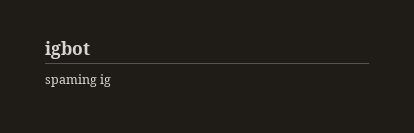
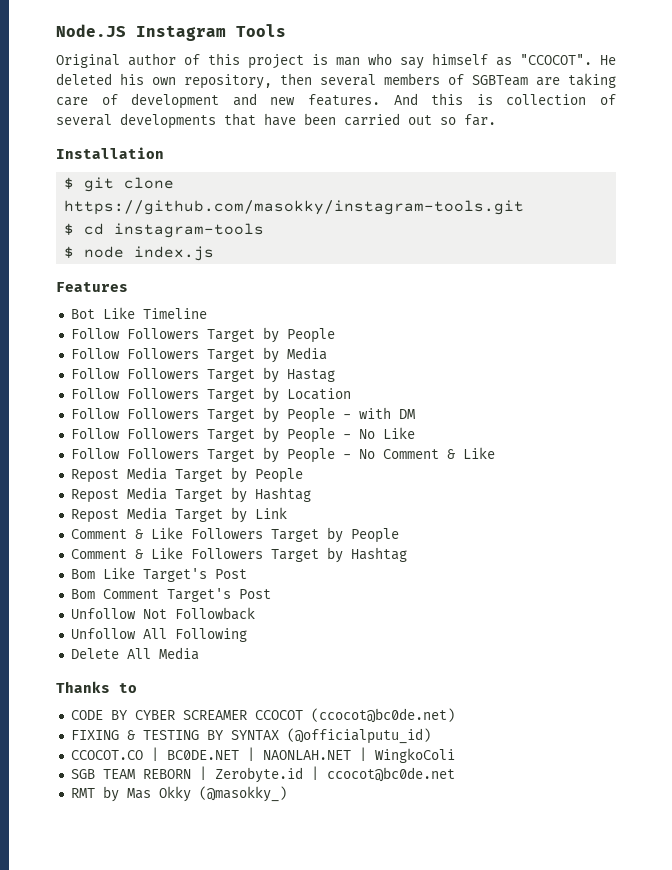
- igbot
- spaming ig
+ Node.JS Instagram Tools
+ Original author of this project is man who say himself as "CCOCOT". He deleted his own repository, then several members of SGBTeam are taking care of development and new features. And this is collection of several developments that have been carried out so far.
+ Installation
+ $ git clone https://github.com/masokky/instagram-tools.git
+ $ cd instagram-tools
+ $ node index.js
+ Features
+ Bot Like Timeline
+ Follow Followers Target by People
+ Follow Followers Target by Media
+ Follow Followers Target by Hastag
+ Follow Followers Target by Location
+ Follow Followers Target by People - with DM
+ Follow Followers Target by People - No Like
+ Follow Followers Target by People - No Comment & Like
+ Repost Media Target by People
+ Repost Media Target by Hashtag
+ Repost Media Target by Link
+ Comment & Like Followers Target by People
+ Comment & Like Followers Target by Hashtag
+ Bom Like Target's Post
+ Bom Comment Target's Post
+ Unfollow Not Followback
+ Unfollow All Following
+ Delete All Media
+ Thanks to
+ CODE BY CYBER SCREAMER CCOCOT (ccocot@bc0de.net)
+ FIXING & TESTING BY SYNTAX (@officialputu_id)
+ CCOCOT.CO | BC0DE.NET | NAONLAH.NET | WingkoColi
+ SGB TEAM REBORN | Zerobyte.id | ccocot@bc0de.net
+ RMT by Mas Okky (@masokky_)

